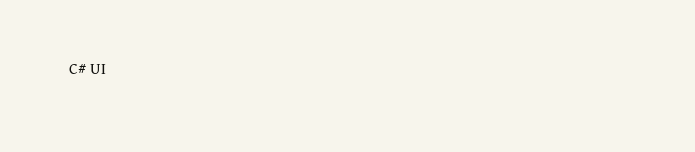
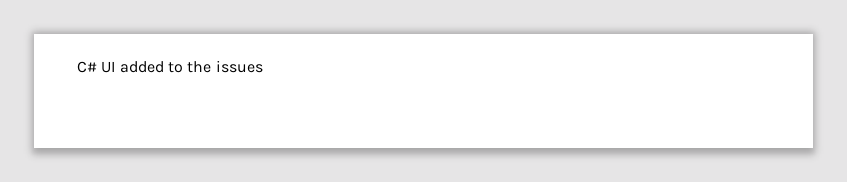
- C# UI
+ C# UI added to the issues

